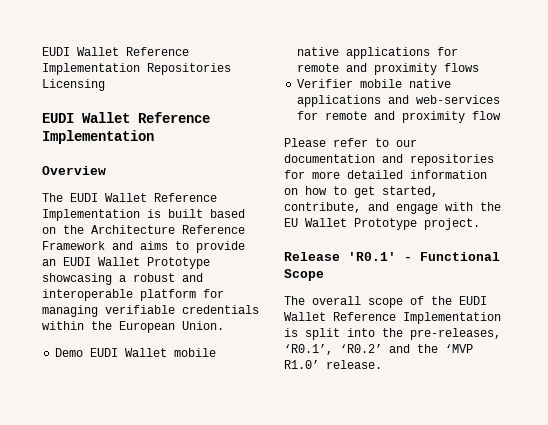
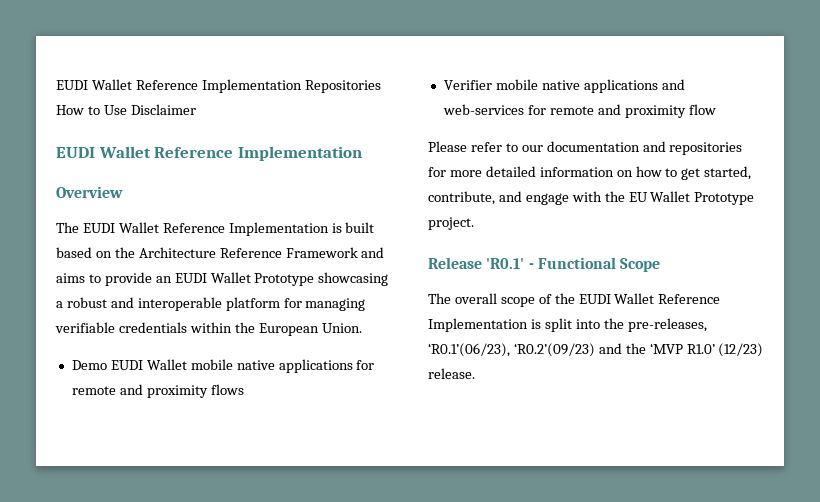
- EUDI Wallet Reference Implementation Repositories Licensing
+ EUDI Wallet Reference Implementation Repositories How to Use Disclaimer
- The overall scope of the EUDI Wallet Reference Implementation is split into the pre-releases, ‘R0.1’, ‘R0.2’ and the ‘MVP R1.0’ release.
+ The overall scope of the EUDI Wallet Reference Implementation is split into the pre-releases, ‘R0.1’(06/23), ‘R0.2’(09/23) and the ‘MVP R1.0’ (12/23) release.

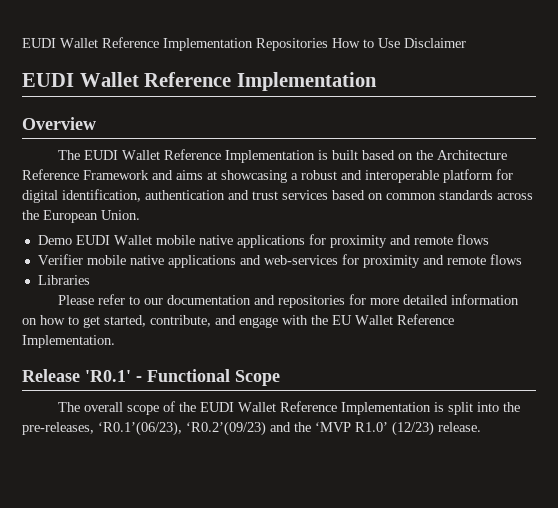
- The EUDI Wallet Reference Implementation is built based on the Architecture Reference Framework and aims to provide an EUDI Wallet Prototype showcasing a robust and interoperable platform for managing verifiable credentials within the European Union.
+ The EUDI Wallet Reference Implementation is built based on the Architecture Reference Framework and aims at showcasing a robust and interoperable platform for digital identification, authentication and trust services based on common standards across the European Union.
- Demo EUDI Wallet mobile native applications for remote and proximity flows
+ Demo EUDI Wallet mobile native applications for proximity and remote flows
- Verifier mobile native applications and web-services for remote and proximity flow
+ Verifier mobile native applications and web-services for proximity and remote flows
+ Libraries
- Please refer to our documentation and repositories for more detailed information on how to get started, contribute, and engage with the EU Wallet Prototype project.
+ Please refer to our documentation and repositories for more detailed information on how to get started, contribute, and engage with the EU Wallet Reference Implementation.

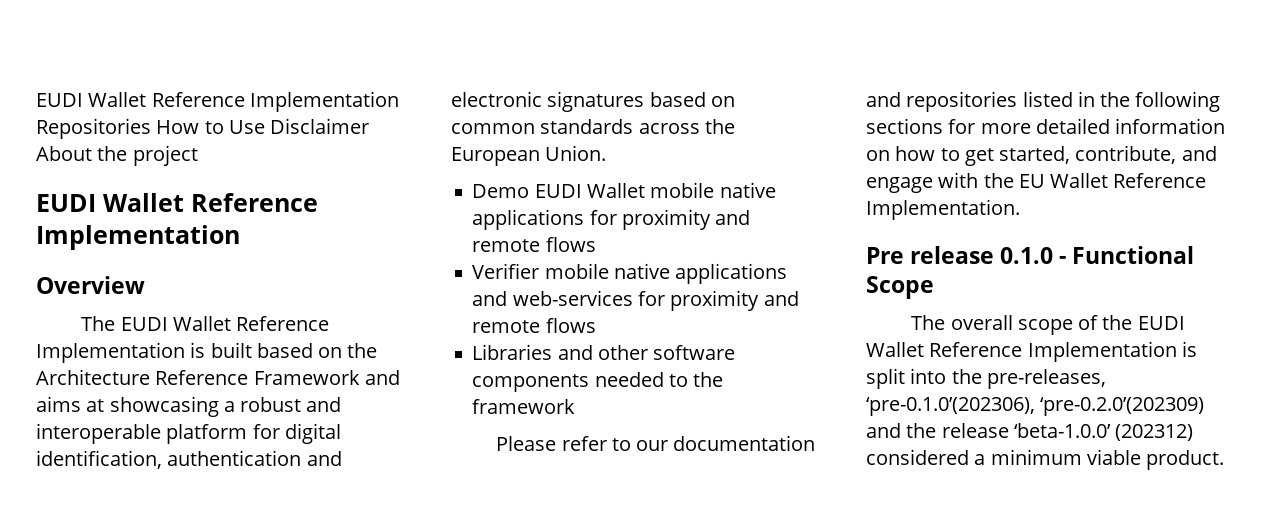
- EUDI Wallet Reference Implementation Repositories How to Use Disclaimer
+ EUDI Wallet Reference Implementation Repositories How to Use Disclaimer About the project
- The EUDI Wallet Reference Implementation is built based on the Architecture Reference Framework and aims at showcasing a robust and interoperable platform for digital identification, authentication and trust services based on common standards across the European Union.
+ The EUDI Wallet Reference Implementation is built based on the Architecture Reference Framework and aims at showcasing a robust and interoperable platform for digital identification, authentication and electronic signatures based on common standards across the European Union.
- Libraries
+ Libraries and other software components needed to the framework
- Please refer to our documentation and repositories for more detailed information on how to get started, contribute, and engage with the EU Wallet Reference Implementation.
+ Please refer to our documentation and repositories listed in the following sections for more detailed information on how to get started, contribute, and engage with the EU Wallet Reference Implementation.
- Release 'R0.1' - Functional Scope
+ Pre release 0.1.0 - Functional Scope
- The overall scope of the EUDI Wallet Reference Implementation is split into the pre-releases, ‘R0.1’(06/23), ‘R0.2’(09/23) and the ‘MVP R1.0’ (12/23) release.
+ The overall scope of the EUDI Wallet Reference Implementation is split into the pre-releases, ‘pre-0.1.0’(202306), ‘pre-0.2.0’(202309) and the release ‘beta-1.0.0’ (202312) considered a minimum viable product.

